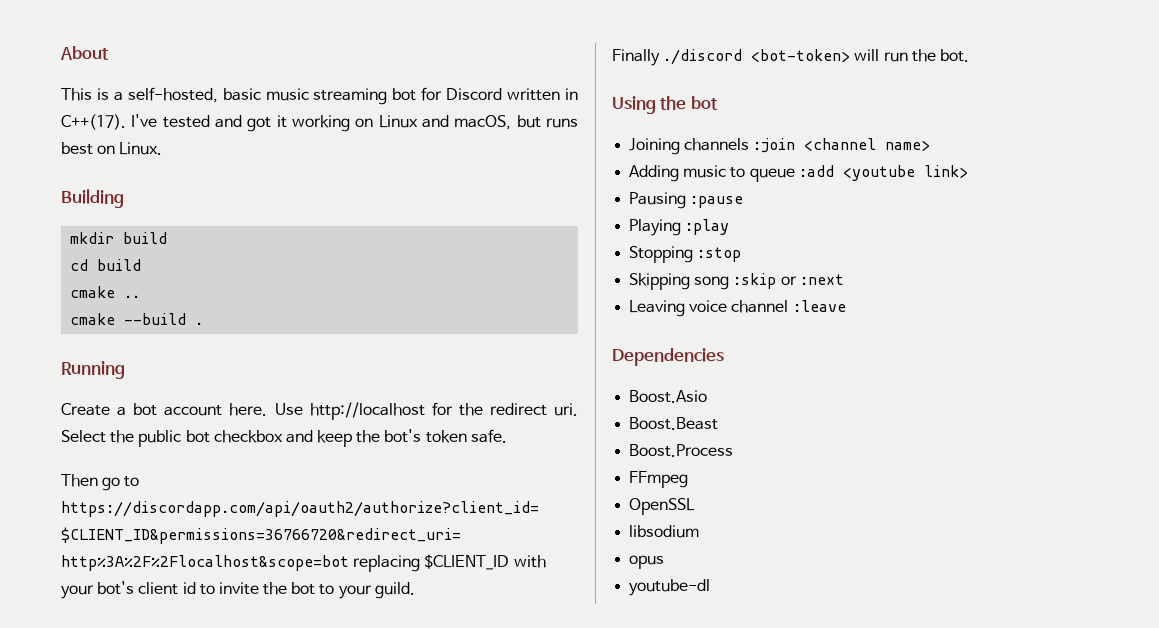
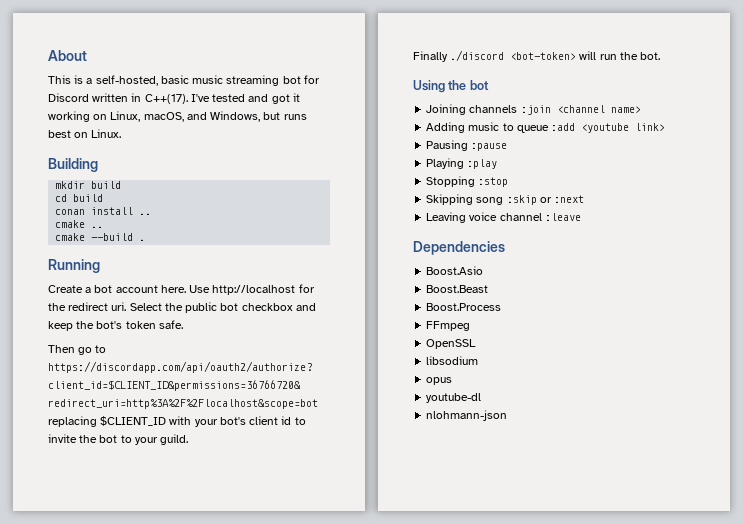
- I've tested and got it working on Linux and macOS, but runs best on Linux.
+ I've tested and got it working on Linux, macOS, and Windows, but runs best on Linux.
+ conan install ..
+ nlohmann-json

